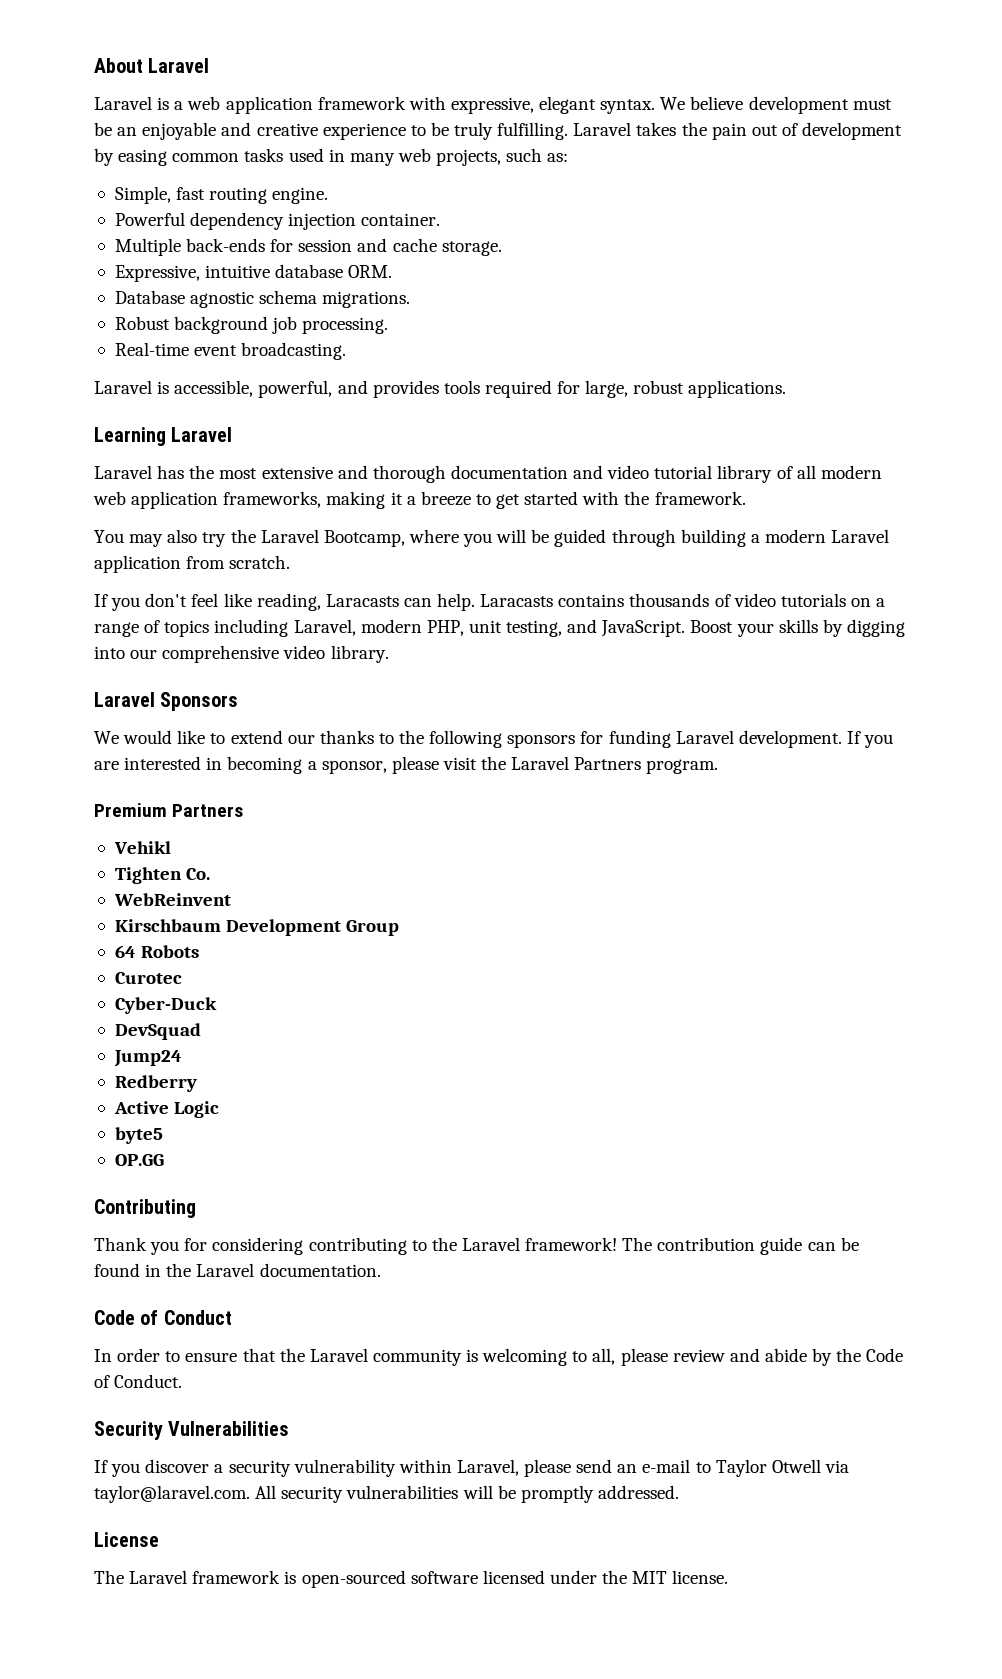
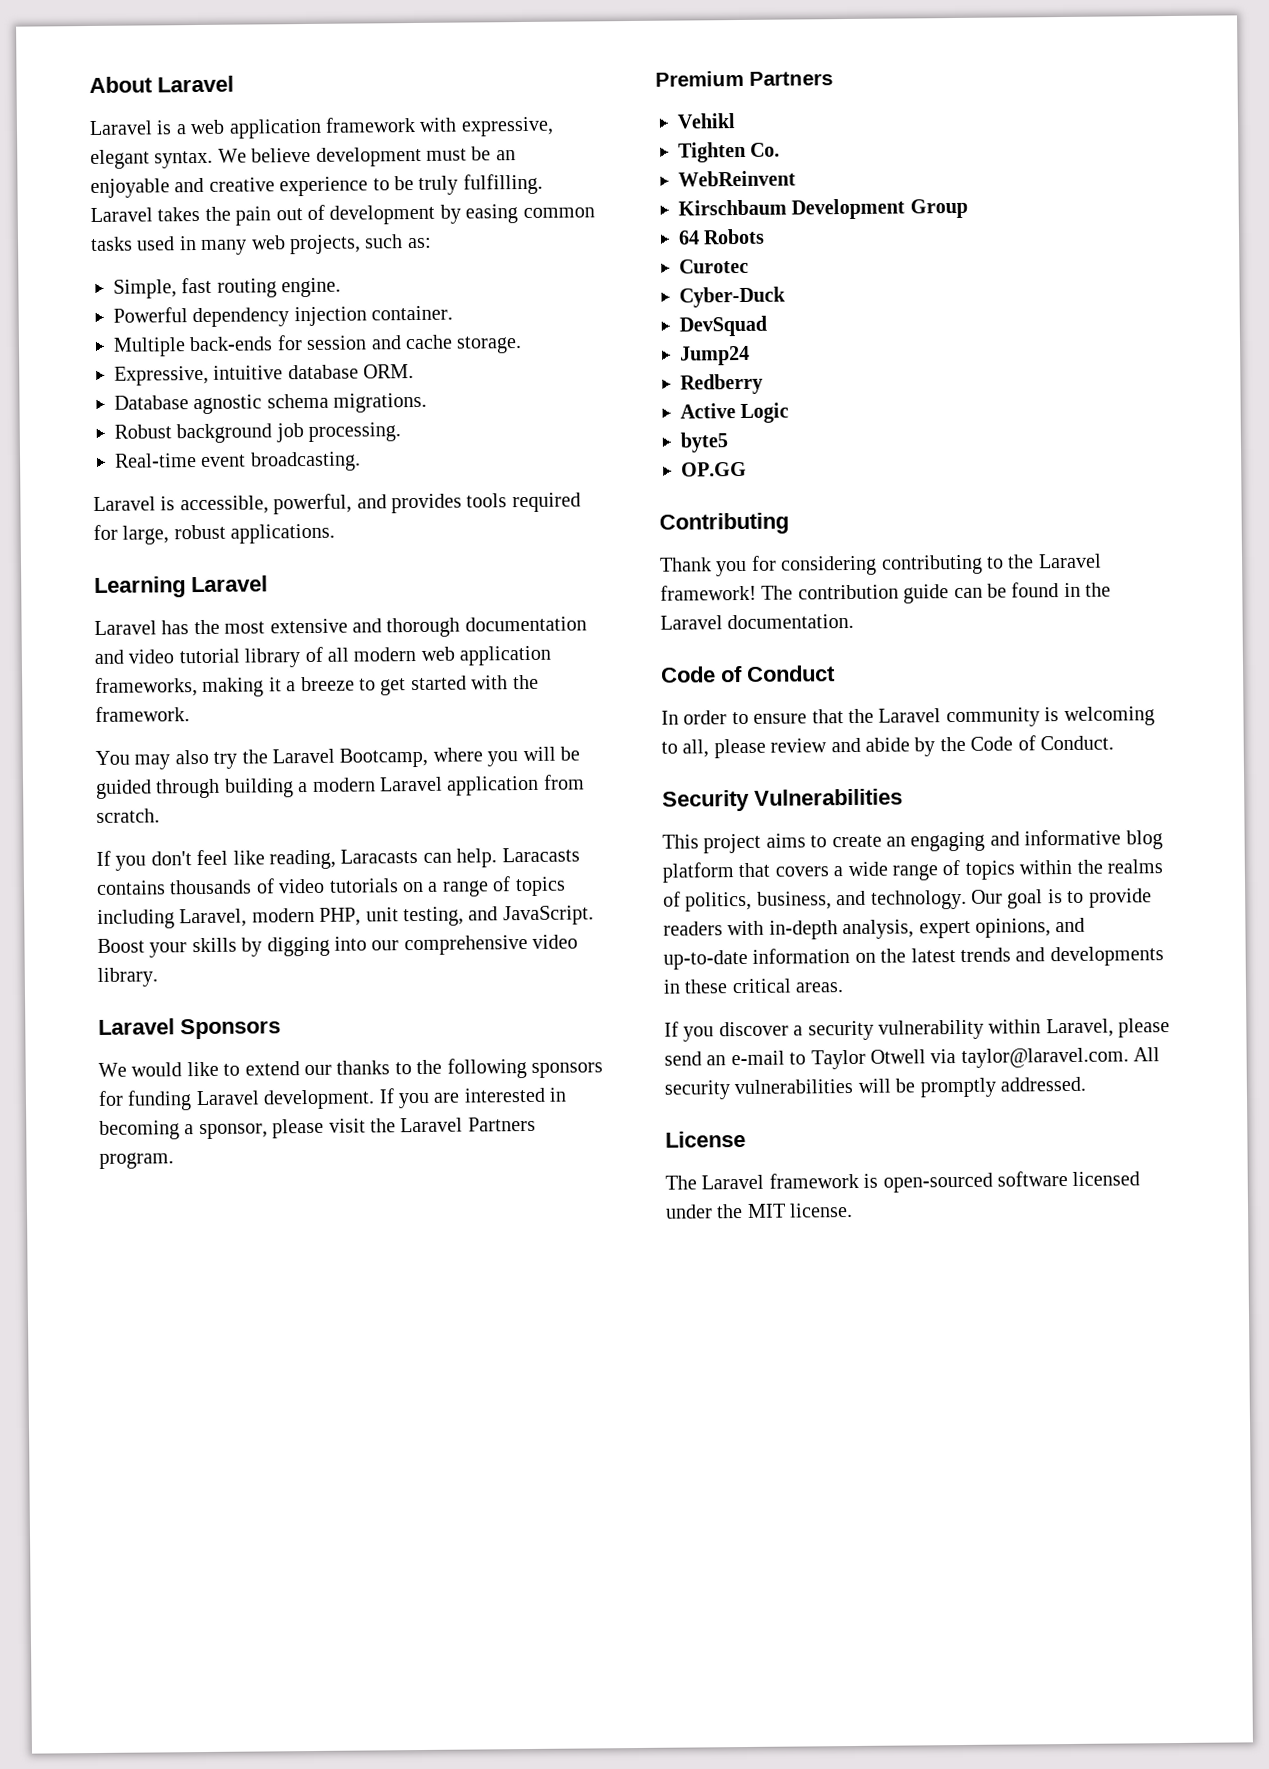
+ This project aims to create an engaging and informative blog platform that covers a wide range of topics within the realms of politics, business, and technology. Our goal is to provide readers with in-depth analysis, expert opinions, and up-to-date information on the latest trends and developments in these critical areas.

